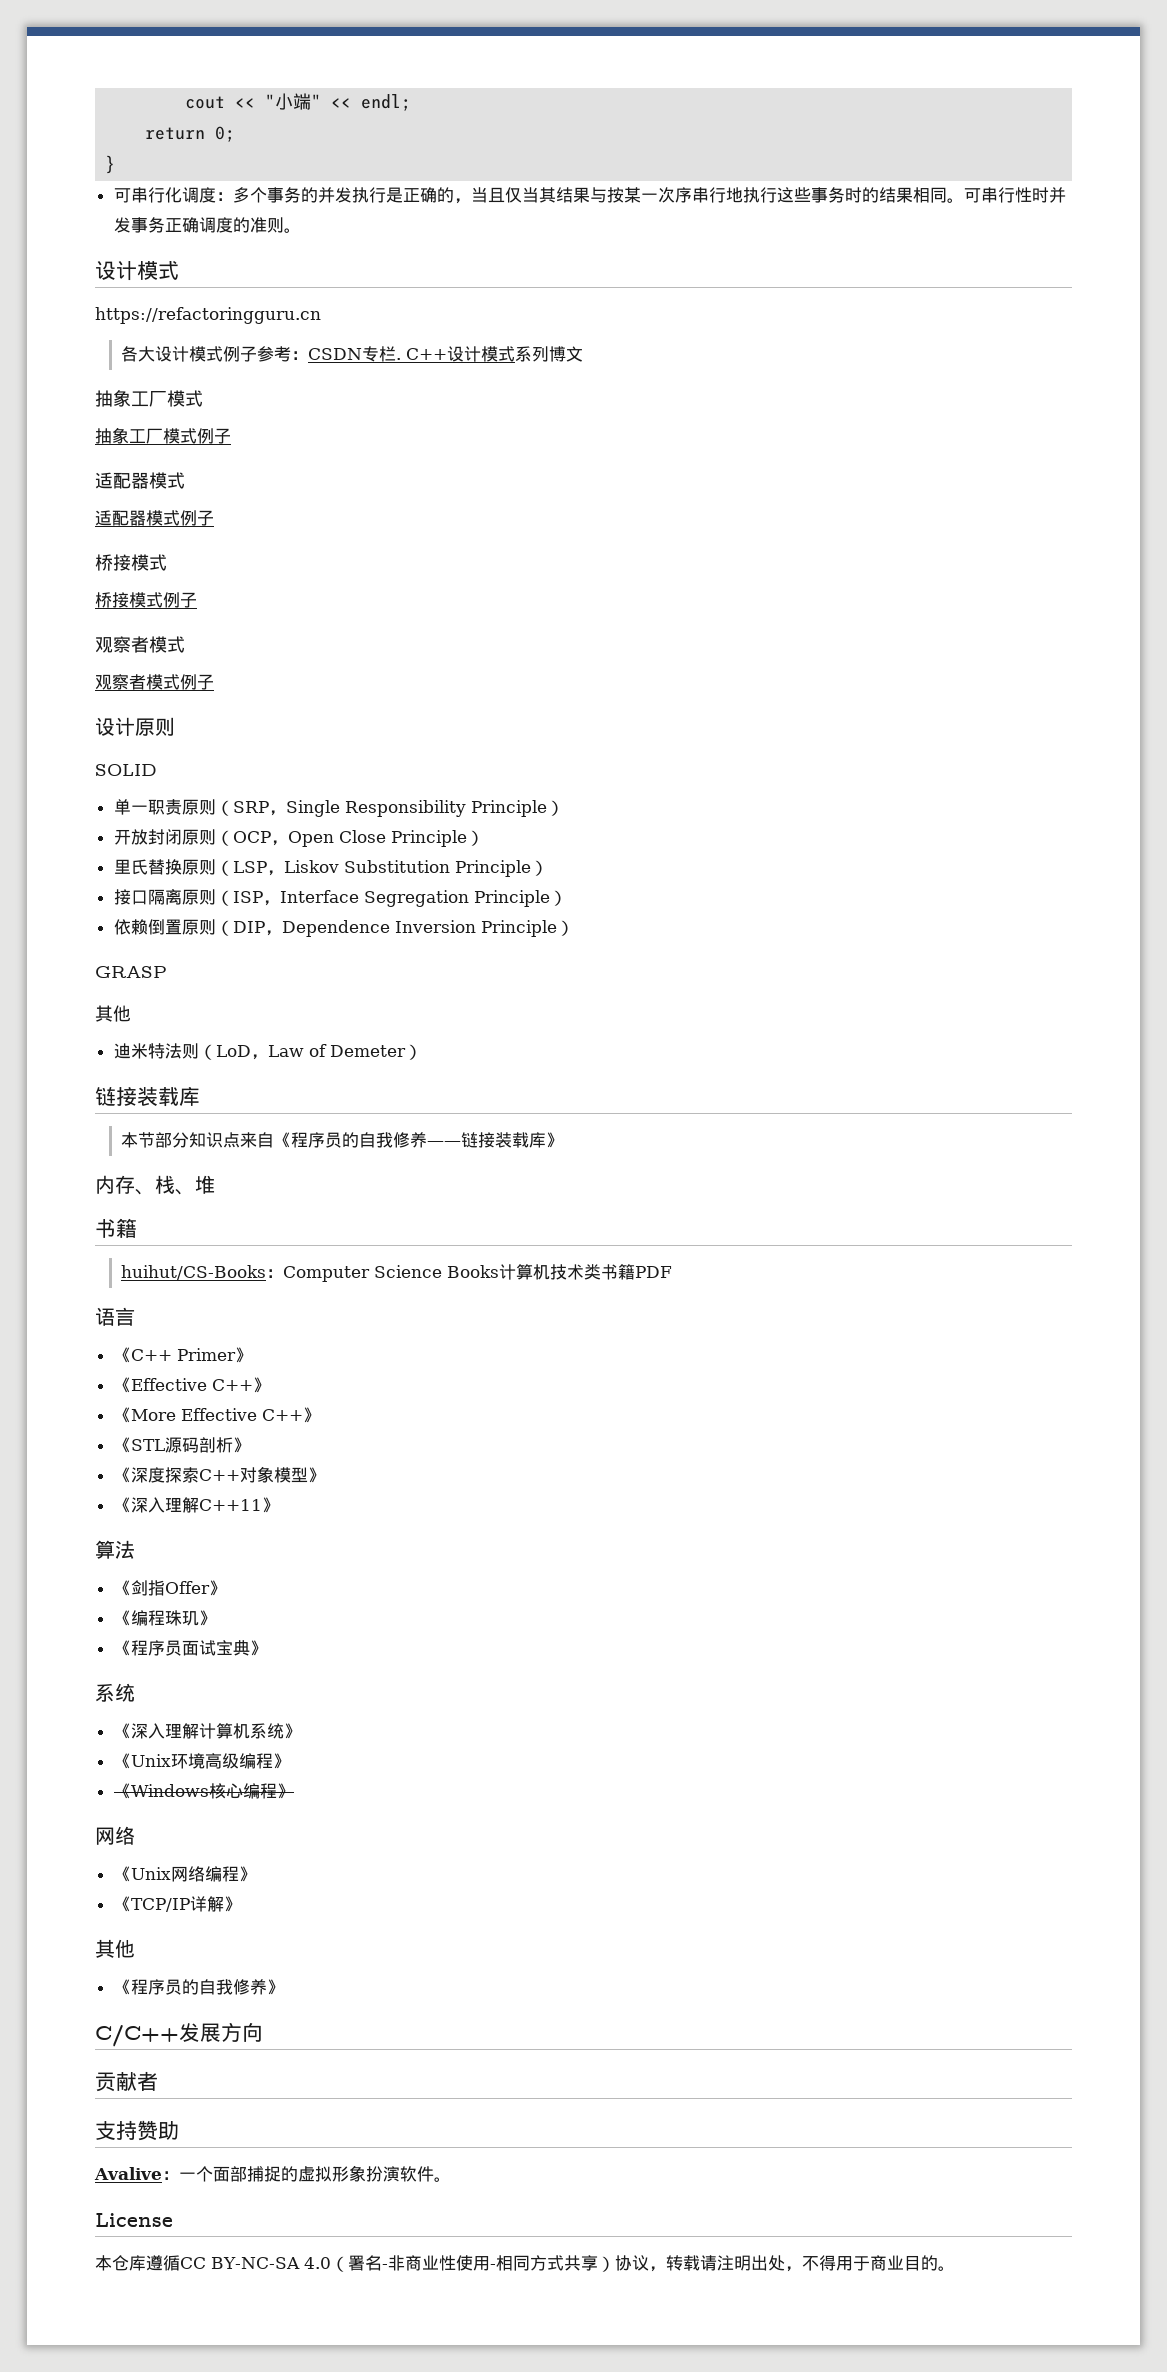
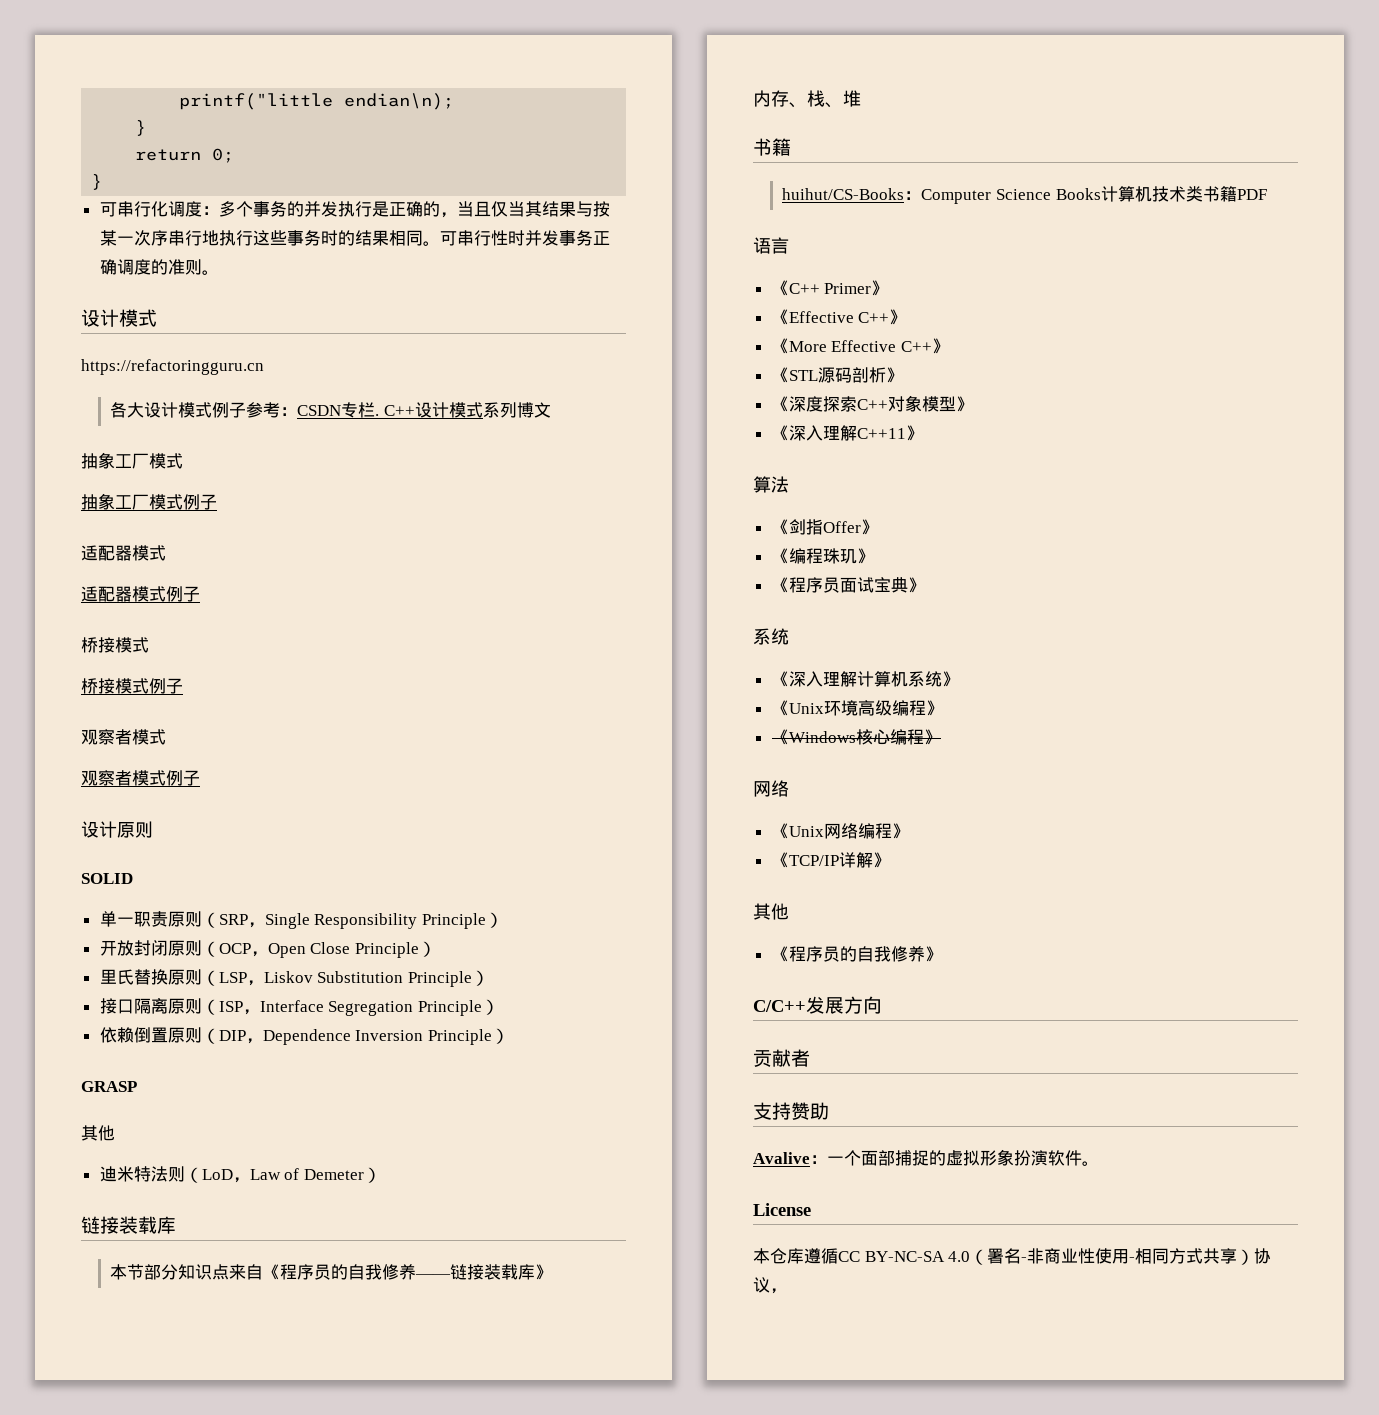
- cout << "小端" << endl;
+ printf("little endian\n);
+ }
- 本仓库遵循CC BY-NC-SA 4.0（署名-非商业性使用-相同方式共享）协议，转载请注明出处，不得用于商业目的。
+ 本仓库遵循CC BY-NC-SA 4.0（署名-非商业性使用-相同方式共享）协议，

